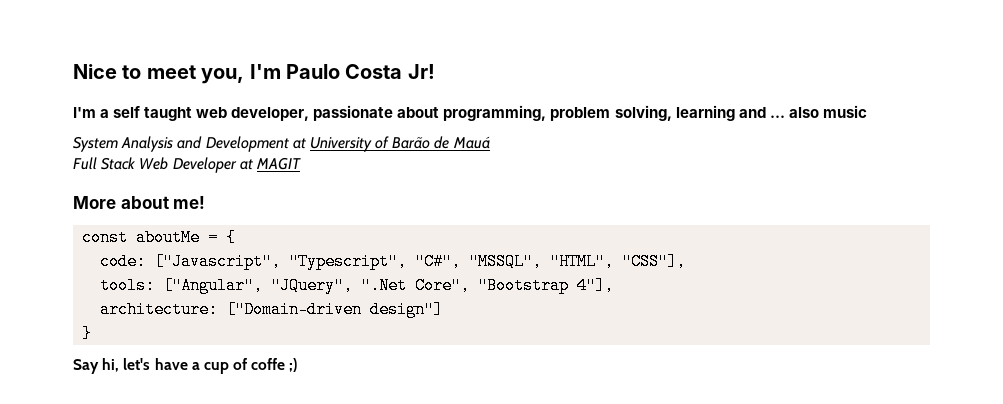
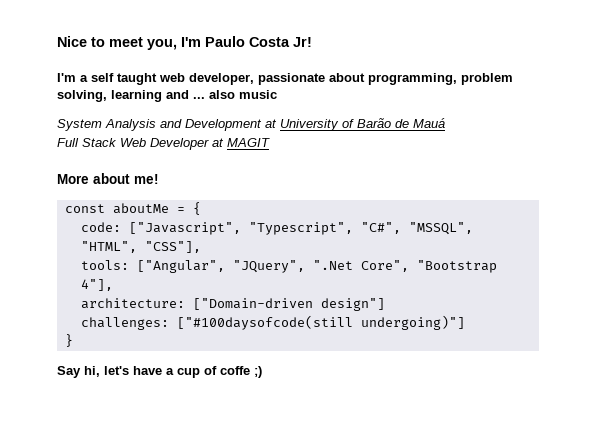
+ challenges: ["#100daysofcode(still undergoing)"]

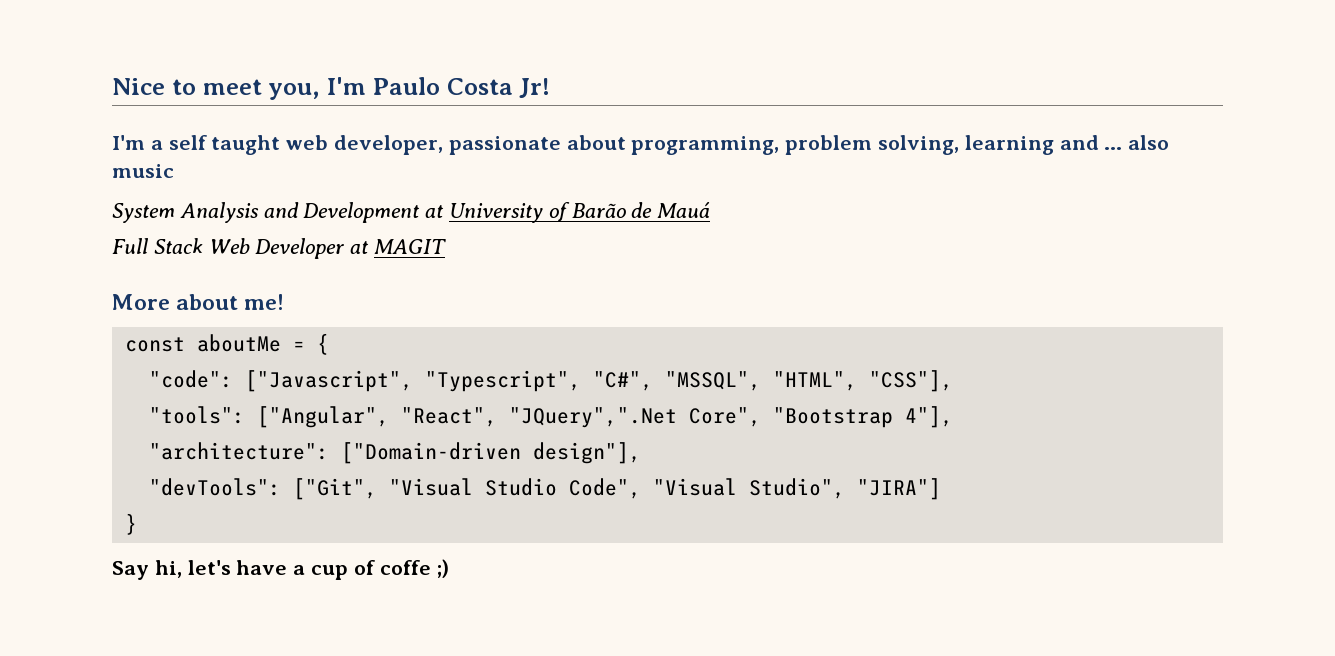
- code: ["Javascript", "Typescript", "C#", "MSSQL", "HTML", "CSS"],
+ "code": ["Javascript", "Typescript", "C#", "MSSQL", "HTML", "CSS"],
- tools: ["Angular", "JQuery", ".Net Core", "Bootstrap 4"],
+ "tools": ["Angular", "React", "JQuery",".Net Core", "Bootstrap 4"],
- architecture: ["Domain-driven design"]
- challenges: ["#100daysofcode(still undergoing)"]
+ "architecture": ["Domain-driven design"],
+ "devTools": ["Git", "Visual Studio Code", "Visual Studio", "JIRA"]

